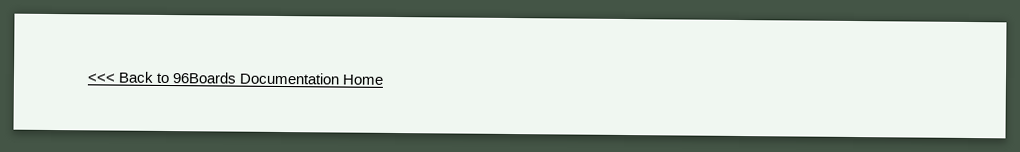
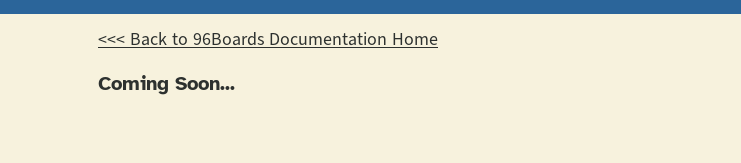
+ Coming Soon...

